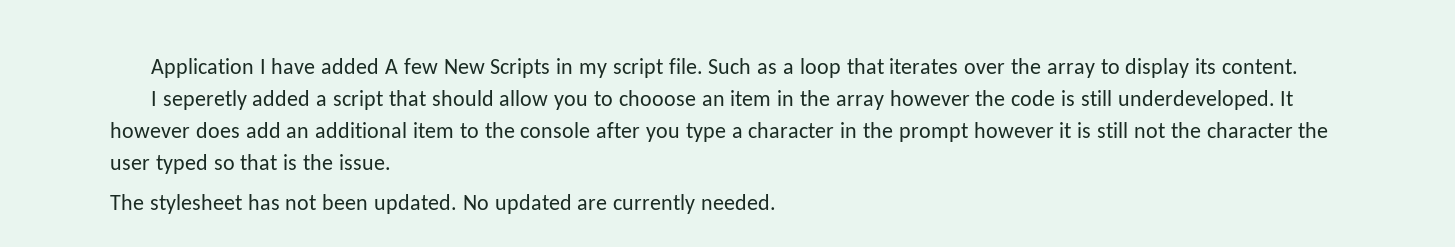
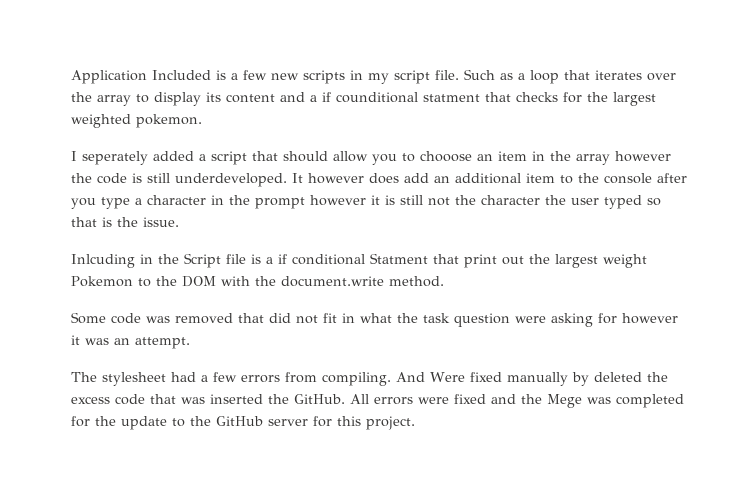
- Application I have added A few New Scripts in my script file.
+ Application Included is a few new scripts in my script file.
- Such as a loop that iterates over the array to display its content.
- I seperetly added a script that should allow you to chooose an item in the array however the code is still underdeveloped.
+ Such as a loop that iterates over the array to display its content and a if counditional statment that checks for the largest weighted pokemon.
+ I seperately added a script that should allow you to chooose an item in the array however the code is still underdeveloped.
- The stylesheet has not been updated. No updated are currently needed.
+ Inlcuding in the Script file is a if conditional Statment that print out the largest weight Pokemon to the DOM with the document.write method.
+ Some code was removed that did not fit in what the task question were asking for however it was an attempt.
+ The stylesheet had a few errors from compiling. And Were fixed manually by deleted the excess code that was inserted the GitHub. All errors were fixed and the Mege was completed for the update to the GitHub server for this project.

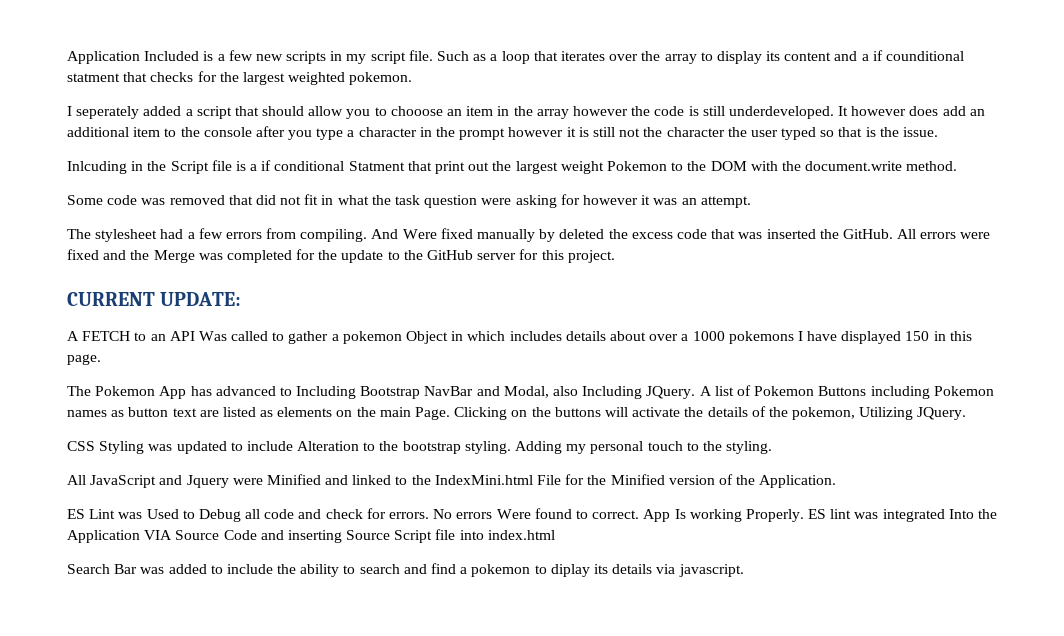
- All errors were fixed and the Mege was completed for the update to the GitHub server for this project.
+ All errors were fixed and the Merge was completed for the update to the GitHub server for this project.
+ CURRENT UPDATE:
+ A FETCH to an API Was called to gather a pokemon Object in which includes details about over a 1000 pokemons I have displayed 150 in this page.
+ The Pokemon App has advanced to Including Bootstrap NavBar and Modal, also Including JQuery. A list of Pokemon Buttons including Pokemon names as button text are listed as elements on the main Page. Clicking on the buttons will activate the details of the pokemon, Utilizing JQuery.
+ CSS Styling was updated to include Alteration to the bootstrap styling. Adding my personal touch to the styling.
+ All JavaScript and Jquery were Minified and linked to the IndexMini.html File for the Minified version of the Application.
+ ES Lint was Used to Debug all code and check for errors. No errors Were found to correct. App Is working Properly. ES lint was integrated Into the Application VIA Source Code and inserting Source Script file into index.html
+ Search Bar was added to include the ability to search and find a pokemon to diplay its details via javascript.

